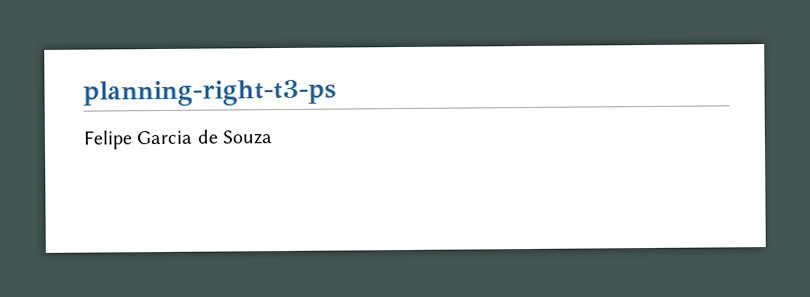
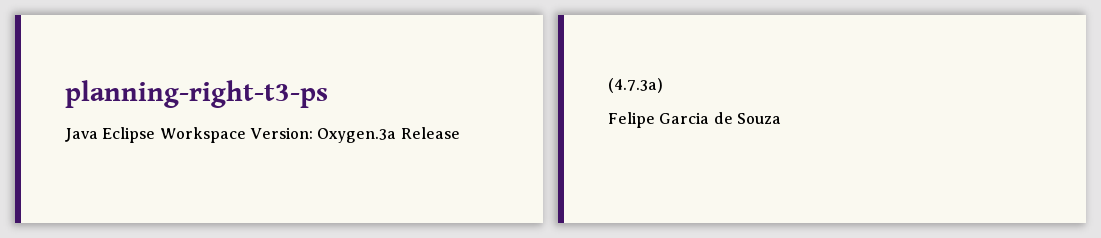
+ Java Eclipse Workspace Version: Oxygen.3a Release (4.7.3a)

